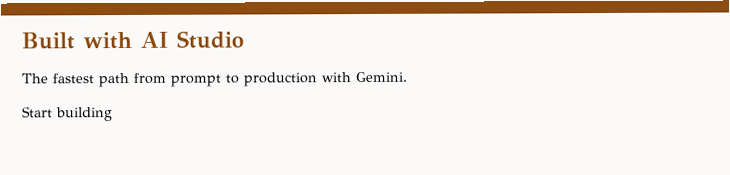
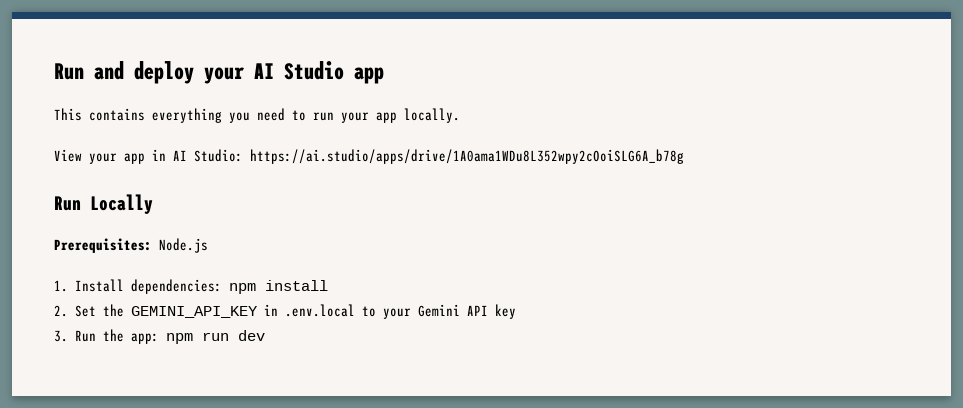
- Built with AI Studio
- The fastest path from prompt to production with Gemini.
- Start building
+ Run and deploy your AI Studio app
+ This contains everything you need to run your app locally.
+ View your app in AI Studio: https://ai.studio/apps/drive/1A0ama1WDu8L352wpy2cOoiSLG6A_b78g
+ Run Locally
+ Prerequisites: Node.js
+ 1. Install dependencies: npm install
+ 2. Set the GEMINI_API_KEY in .env.local to your Gemini API key
+ 3. Run the app: npm run dev

